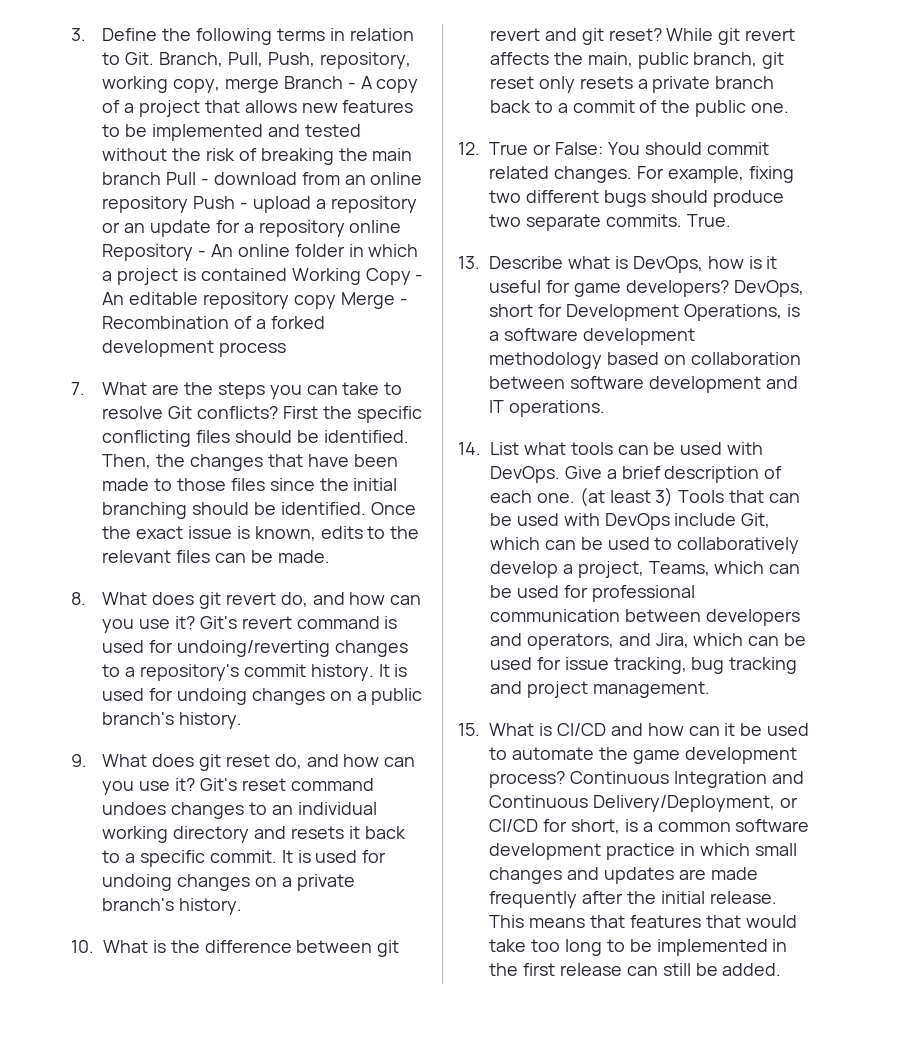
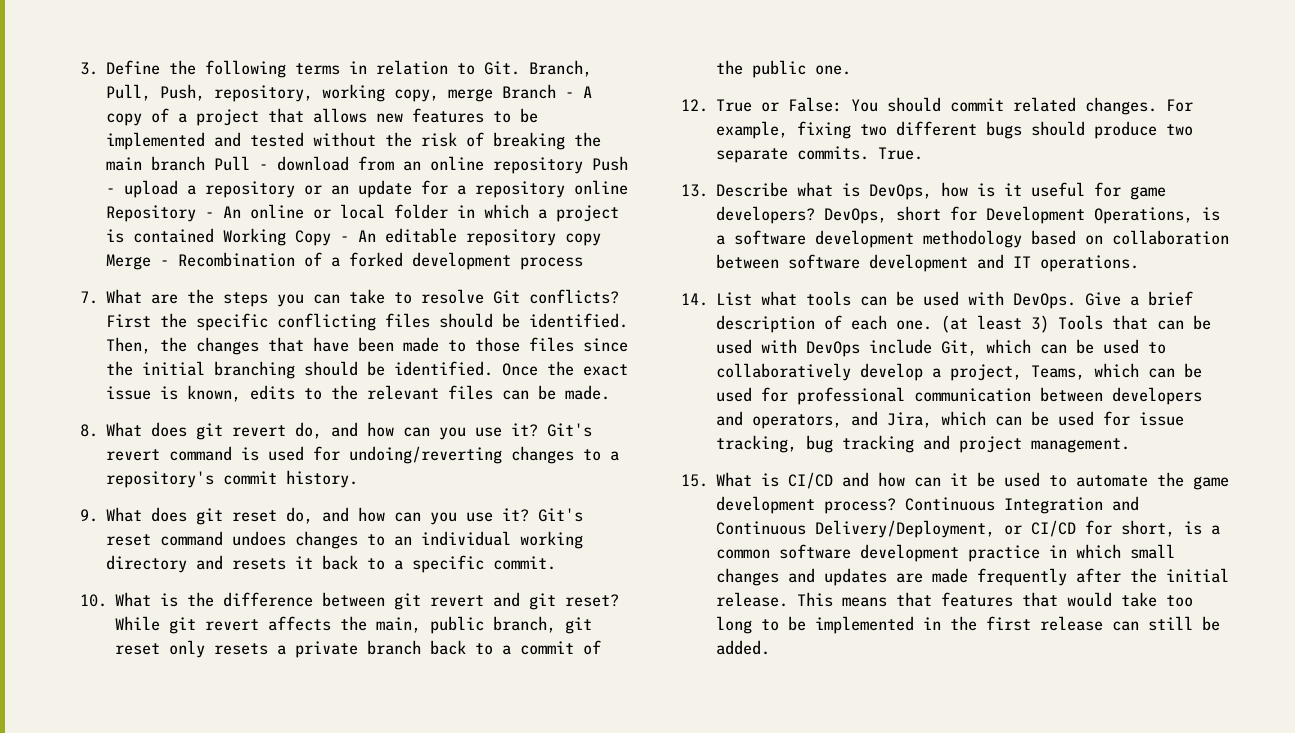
- 3. Define the following terms in relation to Git. Branch, Pull, Push, repository, working copy, merge Branch - A copy of a project that allows new features to be implemented and tested without the risk of breaking the main branch Pull - download from an online repository Push - upload a repository or an update for a repository online Repository - An online folder in which a project is contained Working Copy - An editable repository copy Merge - Recombination of a forked development process
+ 3. Define the following terms in relation to Git. Branch, Pull, Push, repository, working copy, merge Branch - A copy of a project that allows new features to be implemented and tested without the risk of breaking the main branch Pull - download from an online repository Push - upload a repository or an update for a repository online Repository - An online or local folder in which a project is contained Working Copy - An editable repository copy Merge - Recombination of a forked development process
- It is used for undoing changes on a public branch's history.
- It is used for undoing changes on a private branch's history.

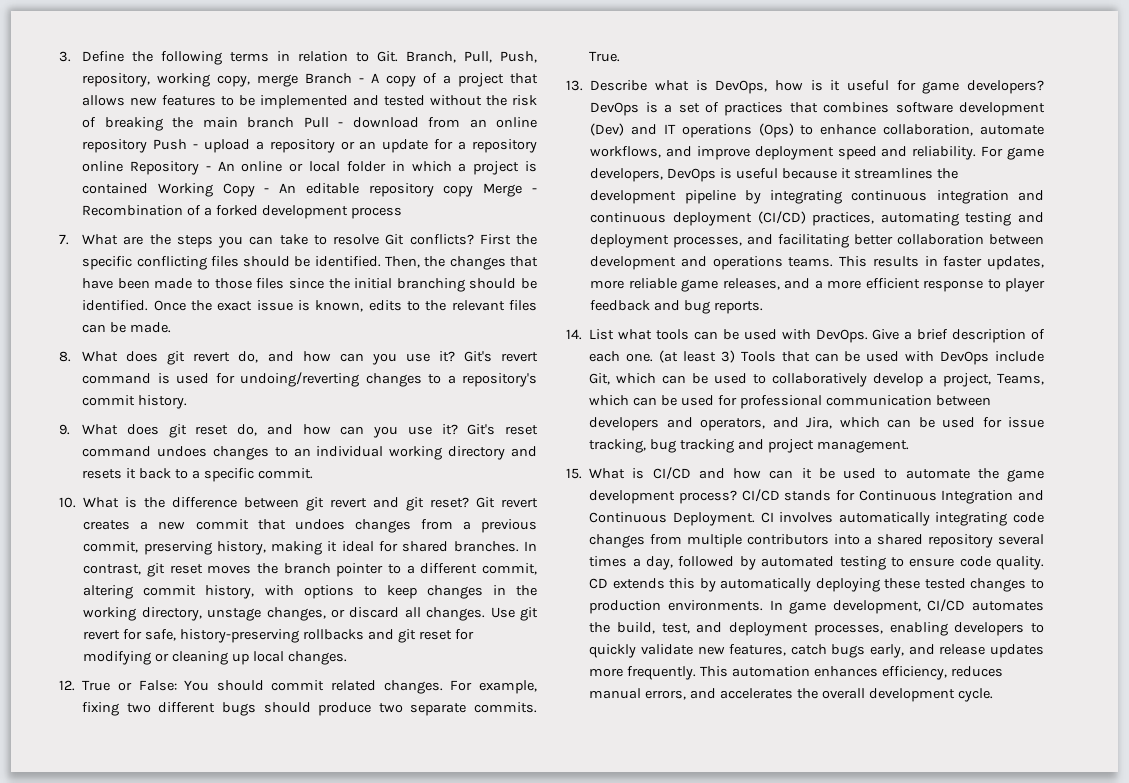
- While git revert affects the main, public branch, git reset only resets a private branch back to a commit of the public one.
+ Git revert creates a new commit that undoes changes from a previous commit, preserving history, making it ideal for shared branches. In contrast, git reset moves the branch pointer to a different commit, altering commit history, with options to keep changes in the working directory, unstage changes, or discard all changes. Use git revert for safe, history-preserving rollbacks and git reset for modifying or cleaning up local changes.
- DevOps, short for Development Operations, is a software development methodology based on collaboration between software development and IT operations.
+ DevOps is a set of practices that combines software development (Dev) and IT operations (Ops) to enhance collaboration, automate workflows, and improve deployment speed and reliability. For game developers, DevOps is useful because it streamlines the development pipeline by integrating continuous integration and continuous deployment (CI/CD) practices, automating testing and deployment processes, and facilitating better collaboration between development and operations teams. This results in faster updates, more reliable game releases, and a more efficient response to player feedback and bug reports.
- Continuous Integration and Continuous Delivery/Deployment, or CI/CD for short, is a common software development practice in which small changes and updates are made frequently after the initial release. This means that features that would take too long to be implemented in the first release can still be added.
+ CI/CD stands for Continuous Integration and Continuous Deployment. CI involves automatically integrating code changes from multiple contributors into a shared repository several times a day, followed by automated testing to ensure code quality. CD extends this by automatically deploying these tested changes to production environments. In game development, CI/CD automates the build, test, and deployment processes, enabling developers to quickly validate new features, catch bugs early, and release updates more frequently. This automation enhances efficiency, reduces manual errors, and accelerates the overall development cycle.

